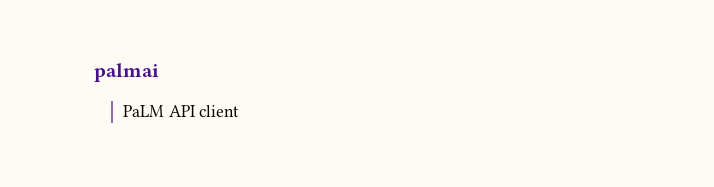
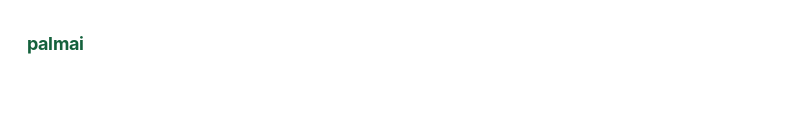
- PaLM API client

